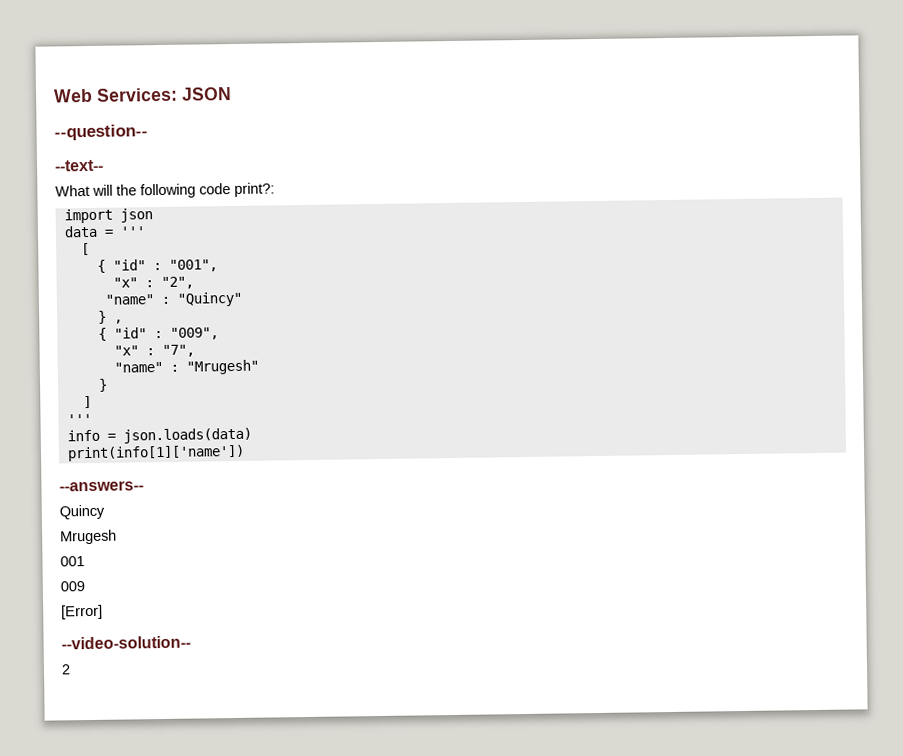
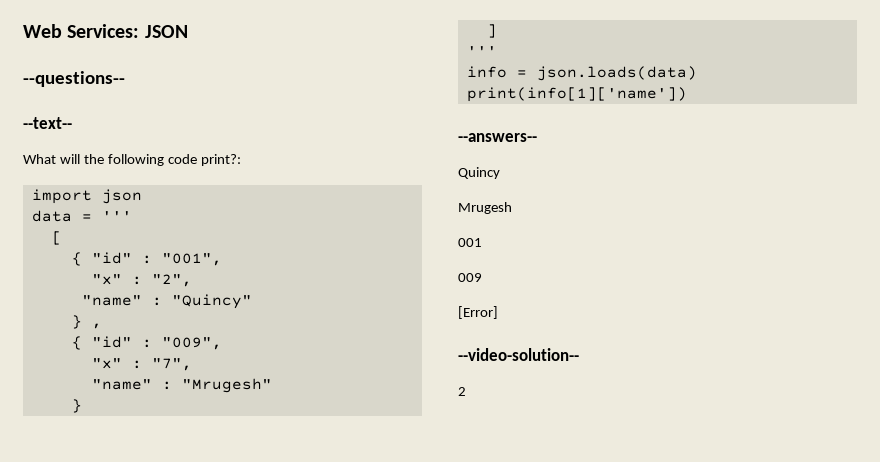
- --question--
+ --questions--

